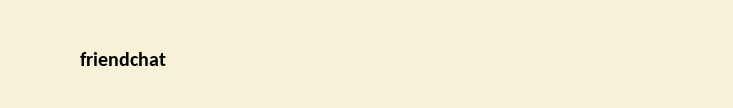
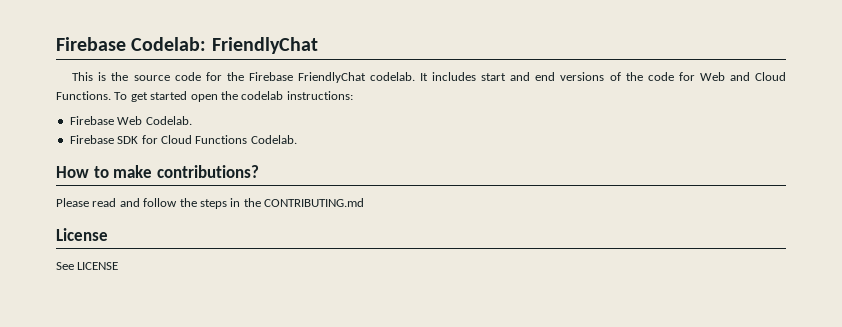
- friendchat
+ Firebase Codelab: FriendlyChat
+ This is the source code for the Firebase FriendlyChat codelab. It includes start and end versions of the code for Web and Cloud Functions. To get started open the codelab instructions:
+ Firebase Web Codelab.
+ Firebase SDK for Cloud Functions Codelab.
+ How to make contributions?
+ Please read and follow the steps in the CONTRIBUTING.md
+ License
+ See LICENSE

